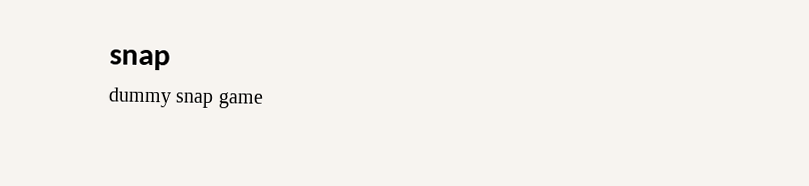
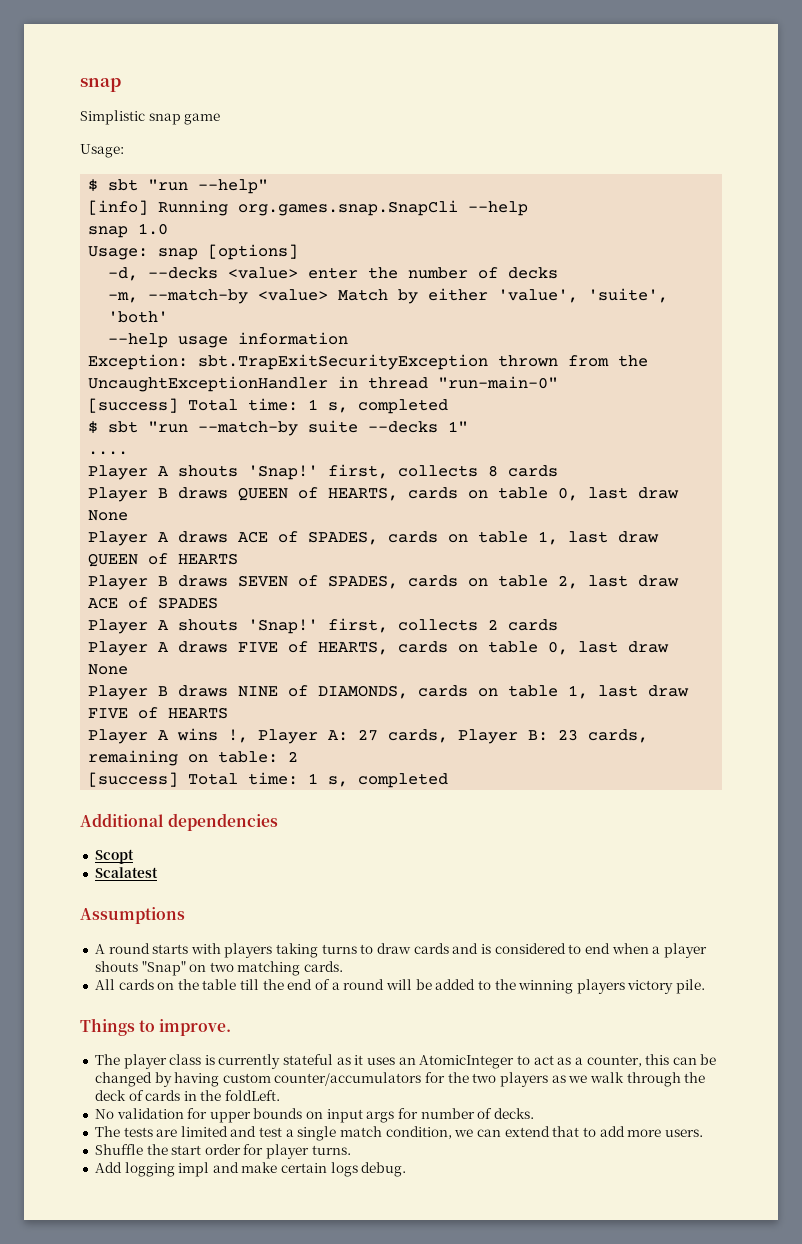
- dummy snap game
+ Simplistic snap game
+ Usage:
+ $ sbt "run --help"
+ [info] Running org.games.snap.SnapCli --help
+ snap 1.0
+ Usage: snap [options]
+ -d, --decks <value> enter the number of decks
+ -m, --match-by <value> Match by either 'value', 'suite', 'both'
+ --help usage information
+ Exception: sbt.TrapExitSecurityException thrown from the UncaughtExceptionHandler in thread "run-main-0"
+ [success] Total time: 1 s, completed
+ $ sbt "run --match-by suite --decks 1"
+ ....
+ Player A shouts 'Snap!' first, collects 8 cards
+ Player B draws QUEEN of HEARTS, cards on table 0, last draw None
+ Player A draws ACE of SPADES, cards on table 1, last draw QUEEN of HEARTS
+ Player B draws SEVEN of SPADES, cards on table 2, last draw ACE of SPADES
+ Player A shouts 'Snap!' first, collects 2 cards
+ Player A draws FIVE of HEARTS, cards on table 0, last draw None
+ Player B draws NINE of DIAMONDS, cards on table 1, last draw FIVE of HEARTS
+ Player A wins !, Player A: 27 cards, Player B: 23 cards, remaining on table: 2
+ [success] Total time: 1 s, completed
+ Additional dependencies
+ Scopt
+ Scalatest
+ Assumptions
+ A round starts with players taking turns to draw cards and is considered to end when a player shouts "Snap" on two matching cards.
+ All cards on the table till the end of a round will be added to the winning players victory pile.
+ Things to improve.
+ The player class is currently stateful as it uses an AtomicInteger to act as a counter, this can be changed by having custom counter/accumulators for the two players as we walk through the deck of cards in the foldLeft.
+ No validation for upper bounds on input args for number of decks.
+ The tests are limited and test a single match condition, we can extend that to add more users.
+ Shuffle the start order for player turns.
+ Add logging impl and make certain logs debug.

